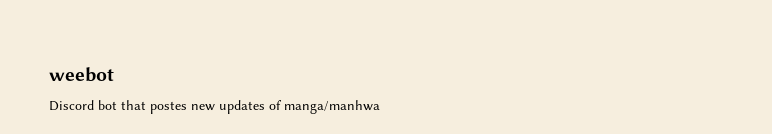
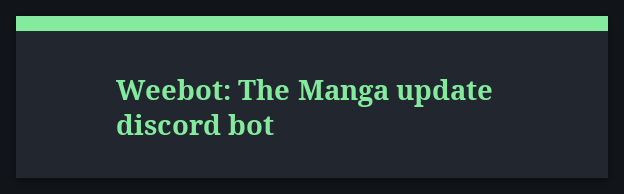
- weebot
- Discord bot that postes new updates of manga/manhwa
+ Weebot: The Manga update discord bot

